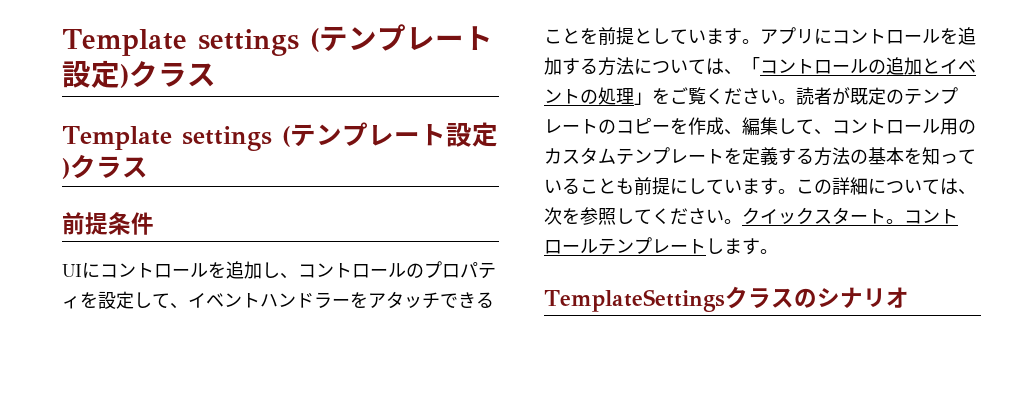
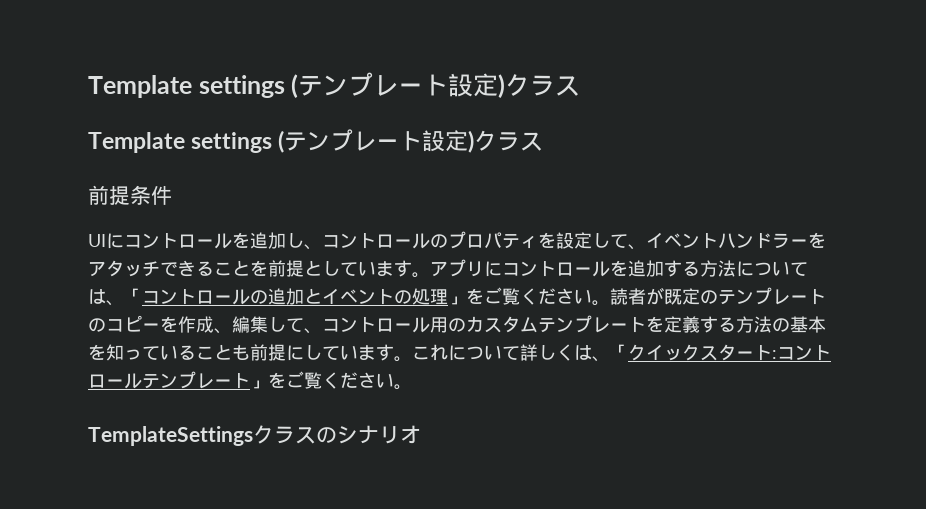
- この詳細については、次を参照してください。クイックスタート。コントロールテンプレートします。
+ これについて詳しくは、「クイックスタート:コントロールテンプレート」をご覧ください。

